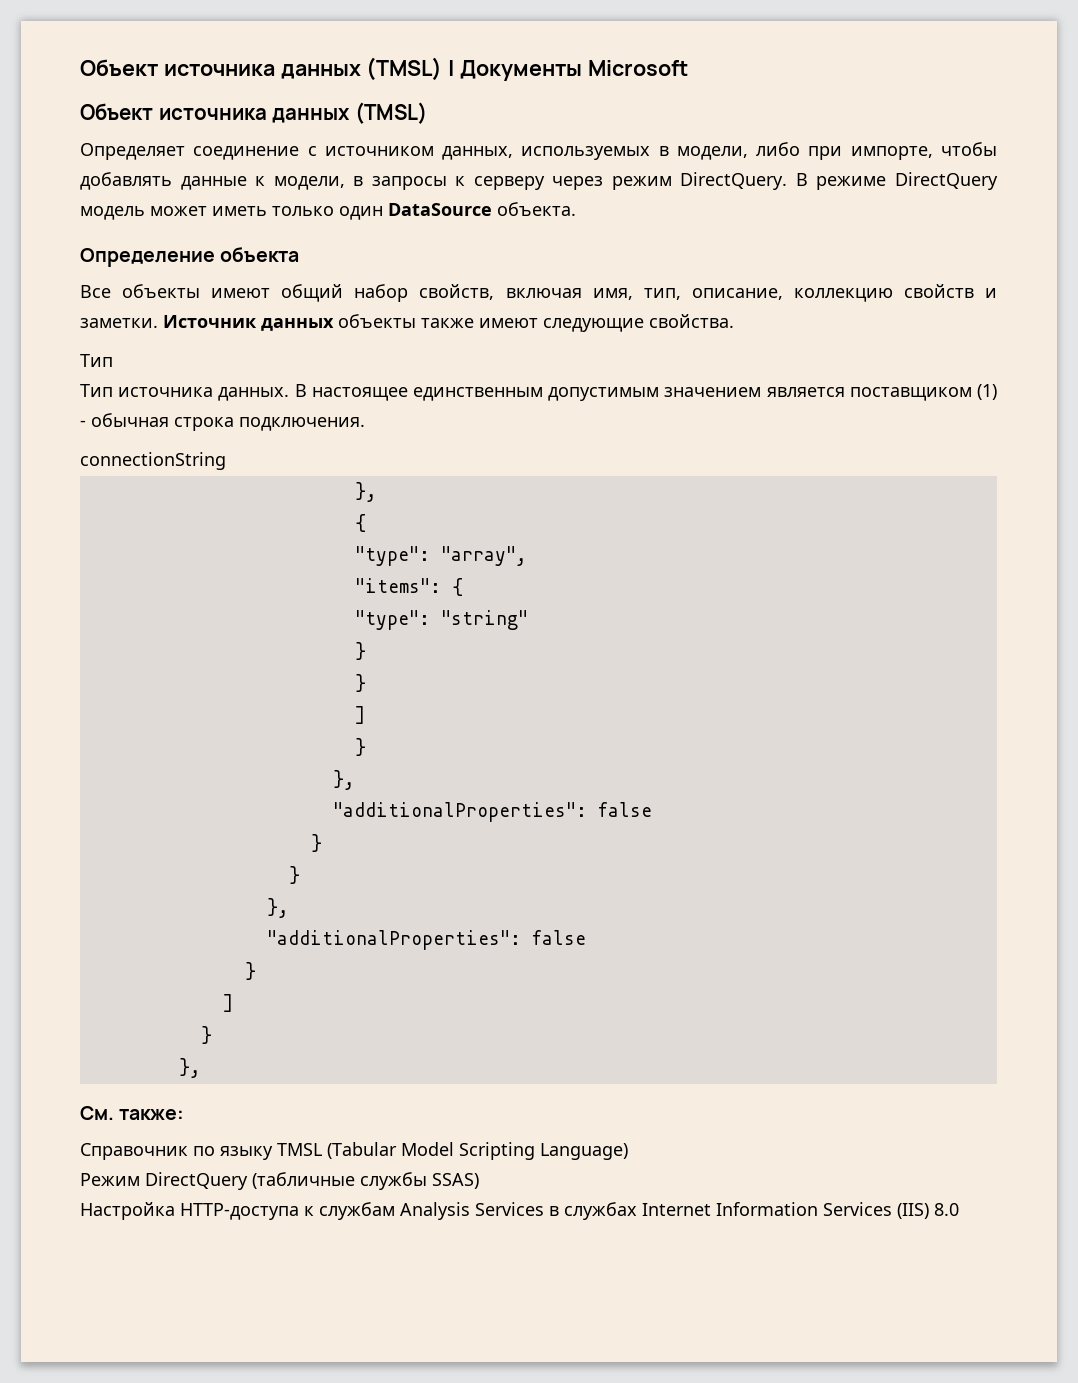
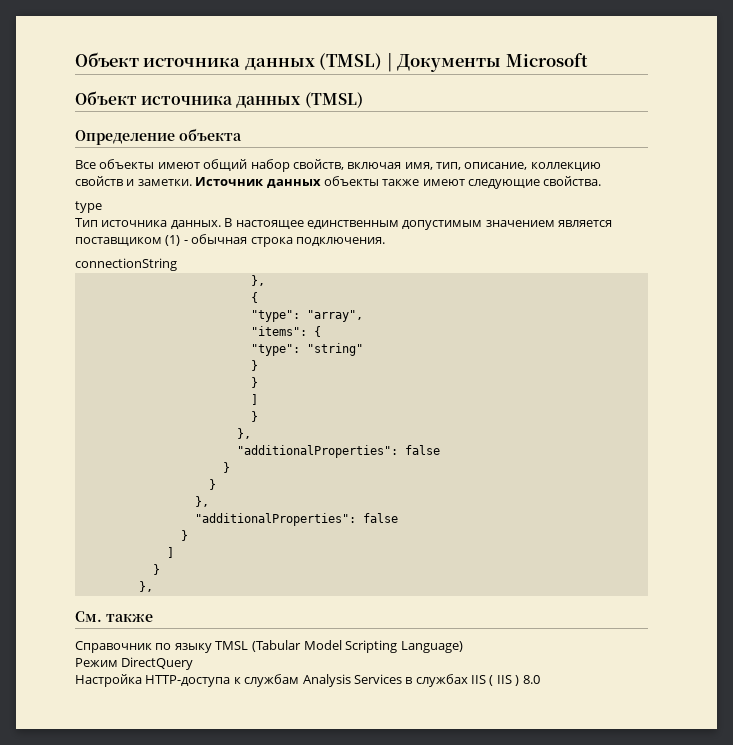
- Определяет соединение с источником данных, используемых в модели, либо при импорте, чтобы добавлять данные к модели, в запросы к серверу через режим DirectQuery. В режиме DirectQuery модель может иметь только один DataSource объекта.
  Источник данных объекты также имеют следующие свойства.
- Тип
+ type
- См. также:
+ См. также
- Режим DirectQuery (табличные службы SSAS)
+ Режим DirectQuery
- Настройка HTTP-доступа к службам Analysis Services в службах Internet Information Services (IIS) 8.0
+ Настройка HTTP-доступа к службам Analysis Services в службах IIS ( IIS ) 8.0

